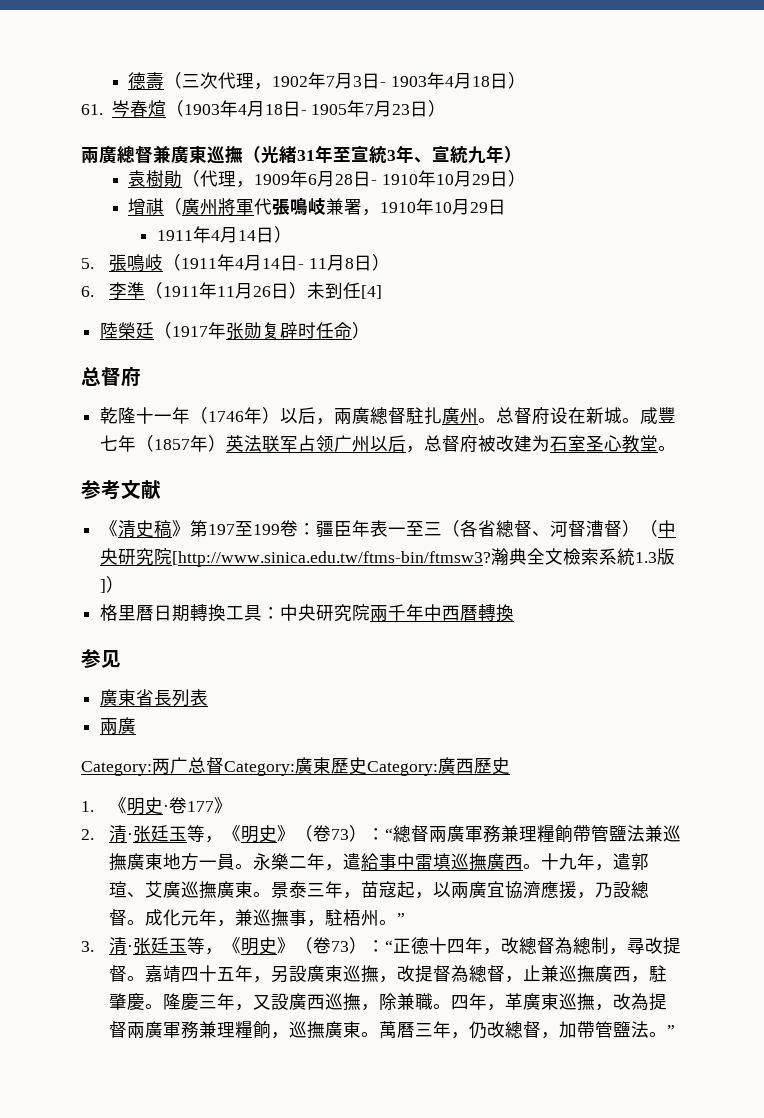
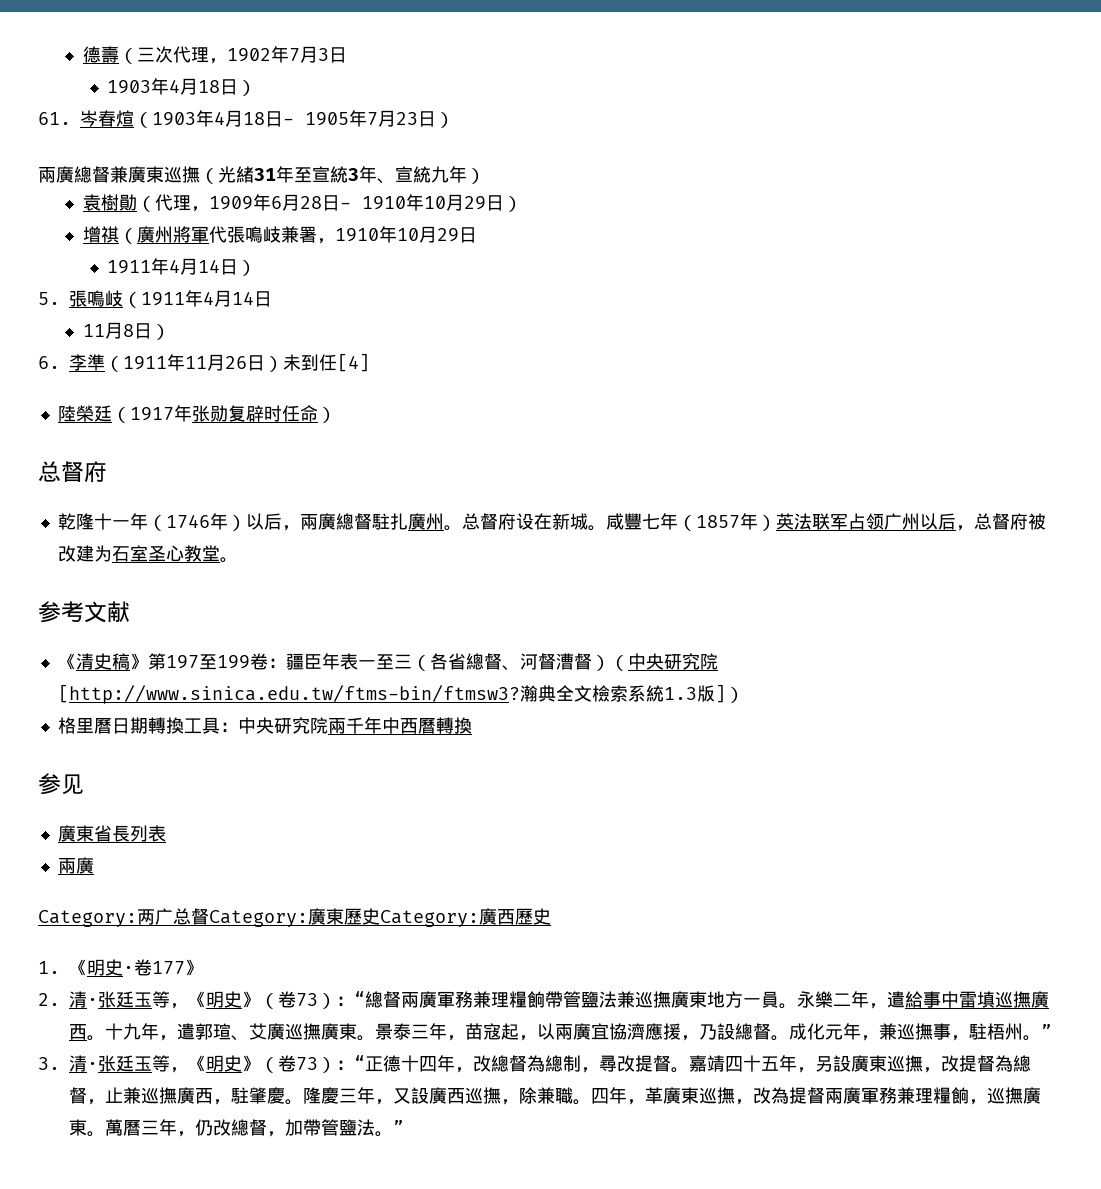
- 德壽（三次代理，1902年7月3日- 1903年4月18日）
+ 德壽（三次代理，1902年7月3日
+ 1903年4月18日）
- 5.張鳴岐（1911年4月14日- 11月8日）
+ 5.張鳴岐（1911年4月14日
+ 11月8日）

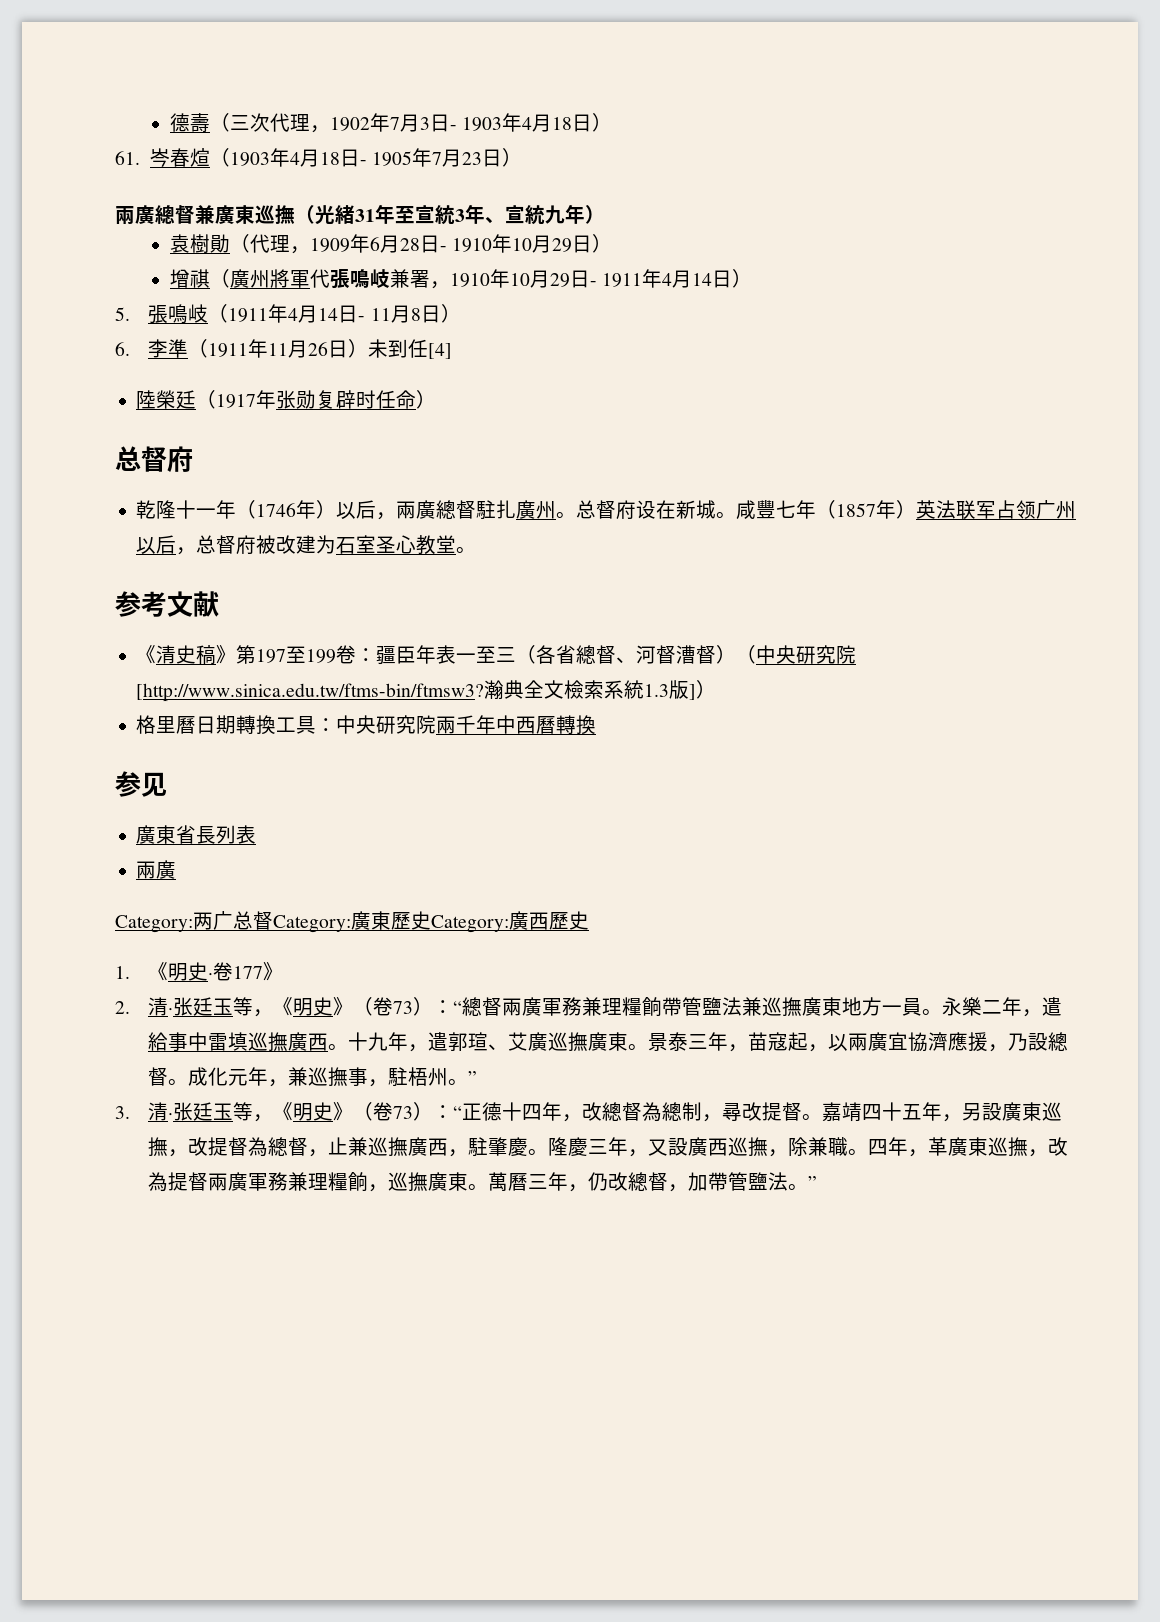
- 德壽（三次代理，1902年7月3日
- 1903年4月18日）
+ 德壽（三次代理，1902年7月3日- 1903年4月18日）
- 增祺（廣州將軍代張鳴岐兼署，1910年10月29日
- 1911年4月14日）
+ 增祺（廣州將軍代張鳴岐兼署，1910年10月29日- 1911年4月14日）
- 5.張鳴岐（1911年4月14日
- 11月8日）
+ 5.張鳴岐（1911年4月14日- 11月8日）

